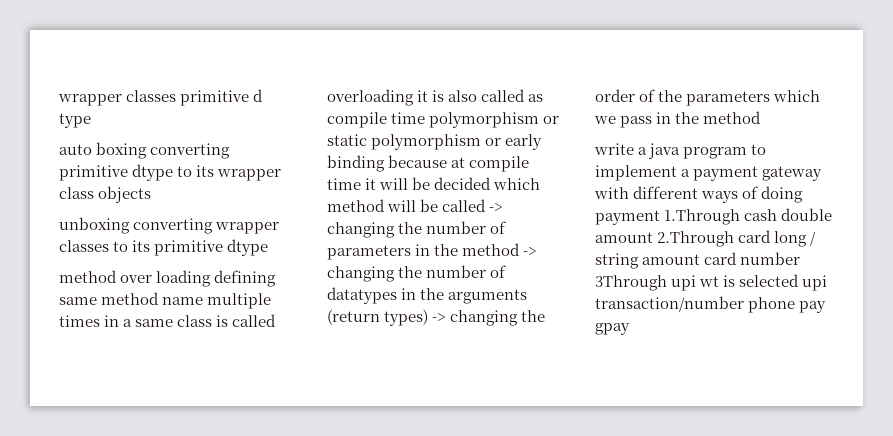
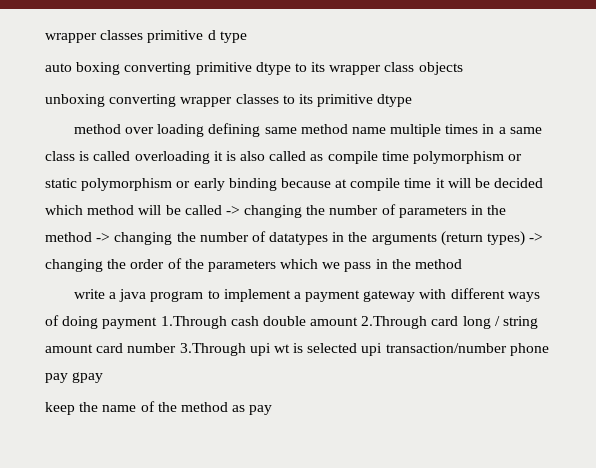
- write a java program to implement a payment gateway with different ways of doing payment 1.Through cash double amount 2.Through card long / string amount card number 3Through upi wt is selected upi transaction/number phone pay gpay
+ write a java program to implement a payment gateway with different ways of doing payment 1.Through cash double amount 2.Through card long / string amount card number 3.Through upi wt is selected upi transaction/number phone pay gpay
+ keep the name of the method as pay

